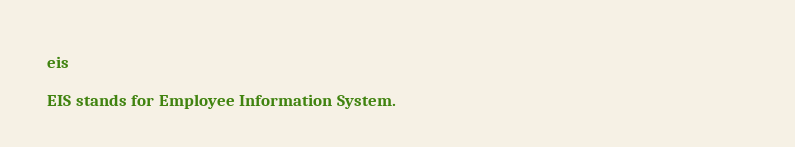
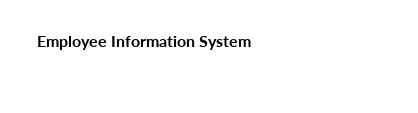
- eis
- EIS stands for Employee Information System.
+ Employee Information System

